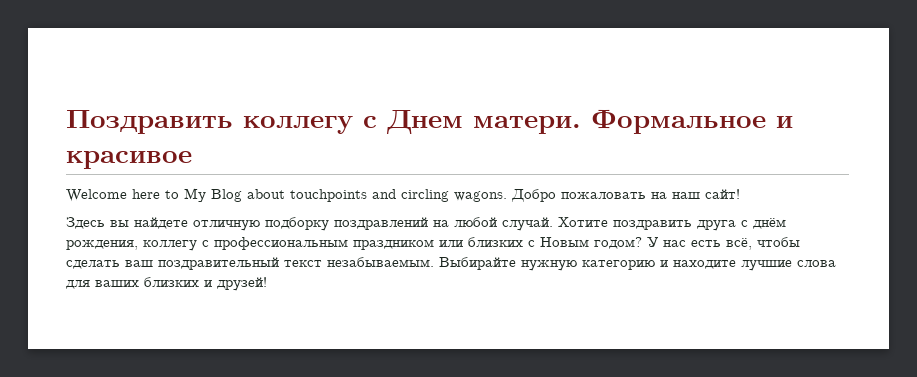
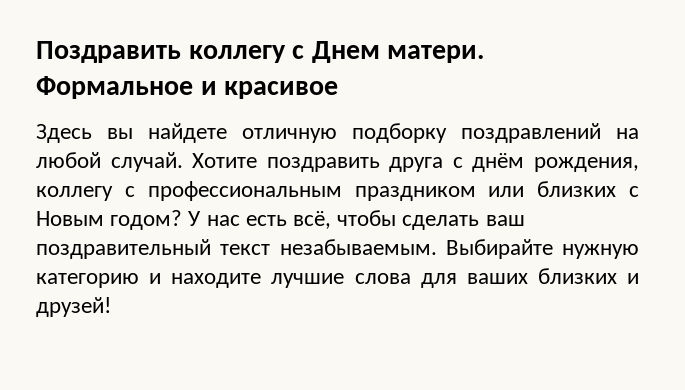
- Welcome here to My Blog about touchpoints and circling wagons. Добро пожаловать на наш сайт!

